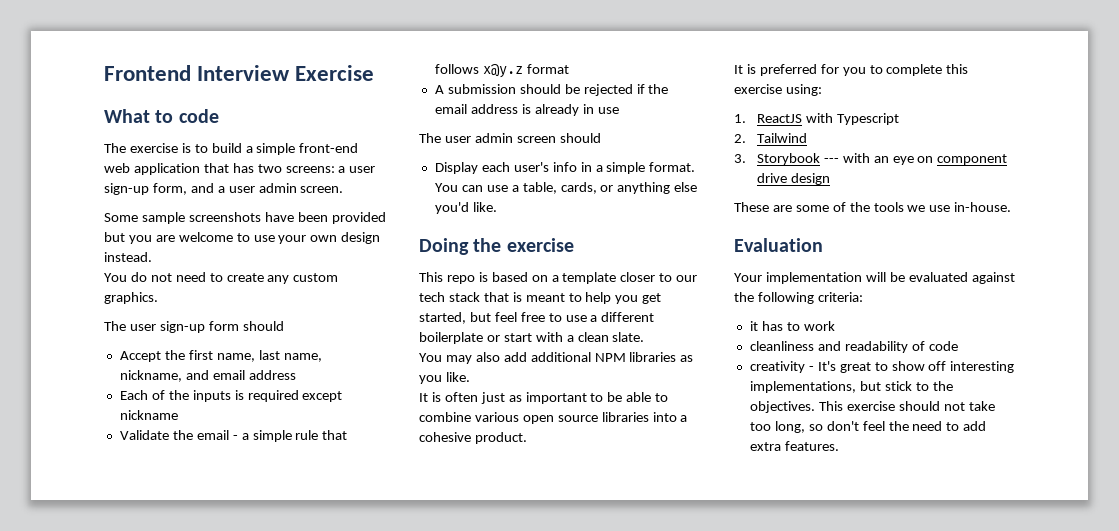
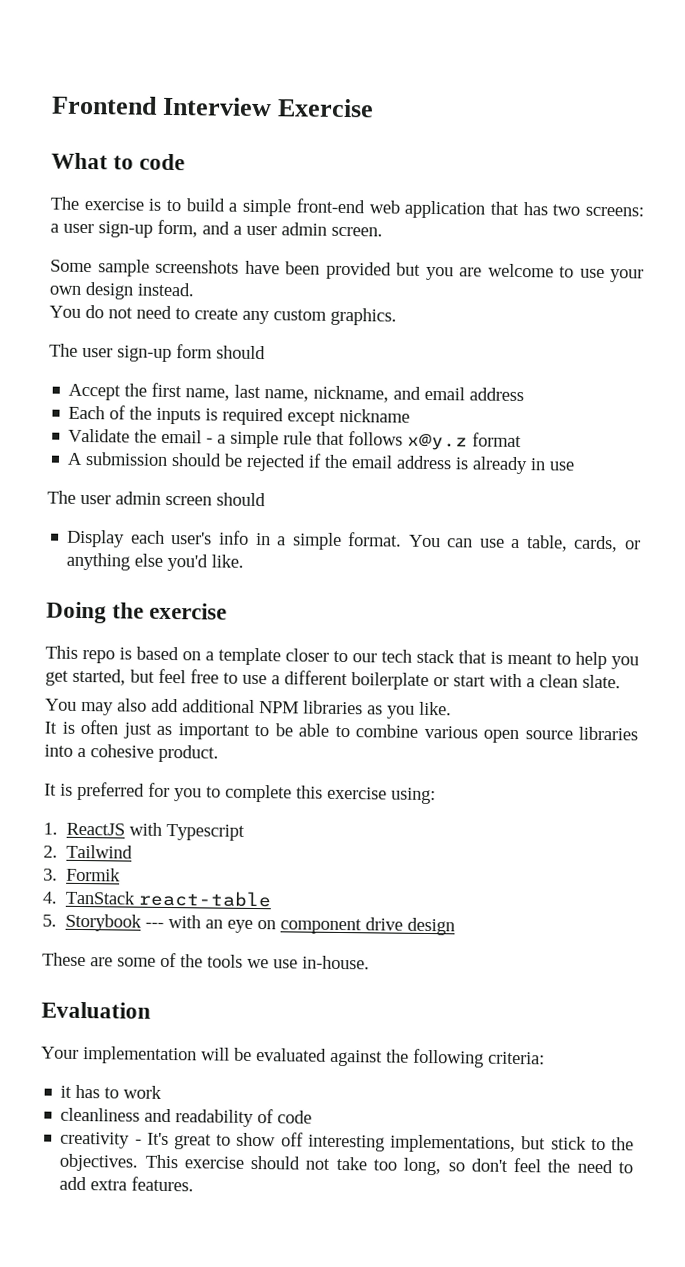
- 3. Storybook --- with an eye on component drive design
+ 3. Formik
+ 4. TanStack react-table
+ 5. Storybook --- with an eye on component drive design

